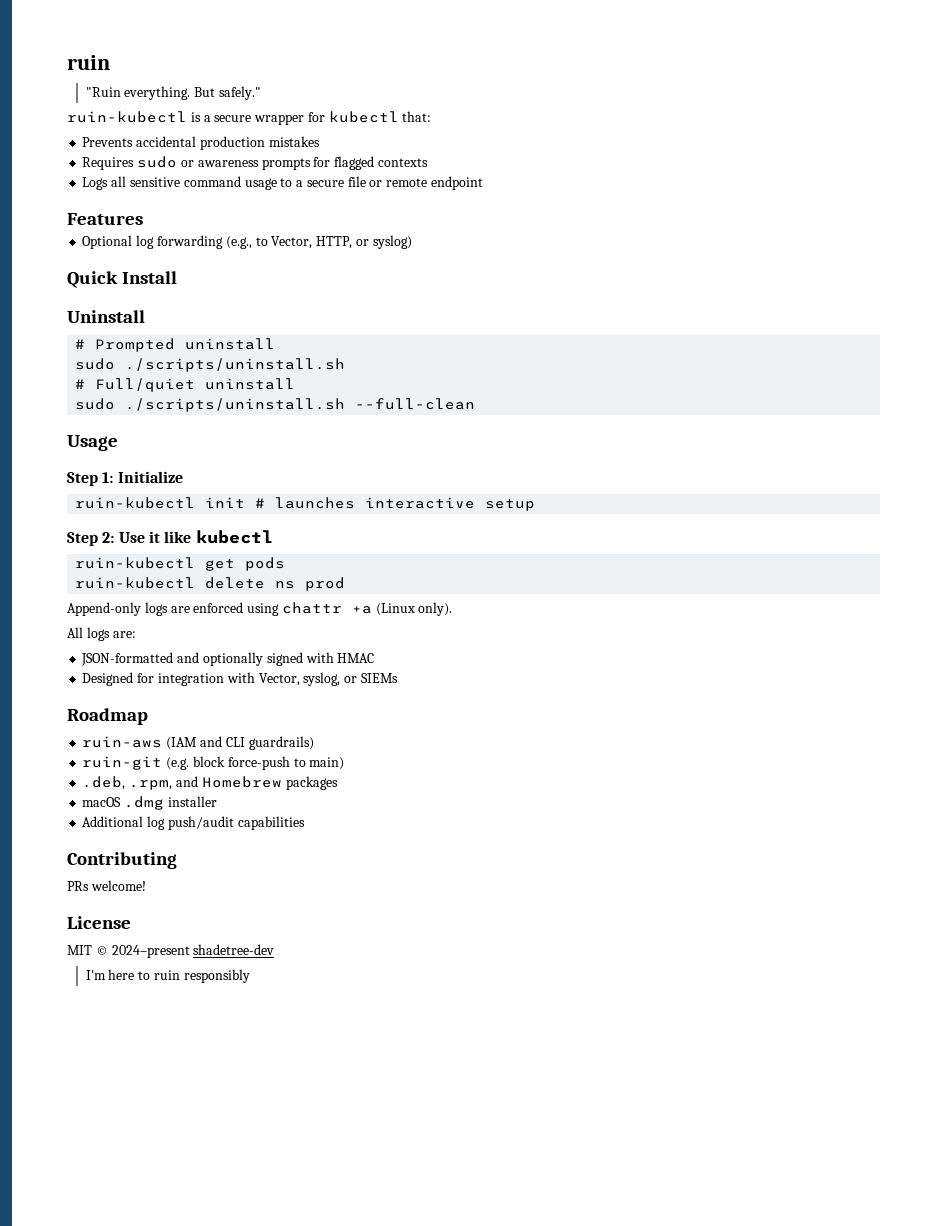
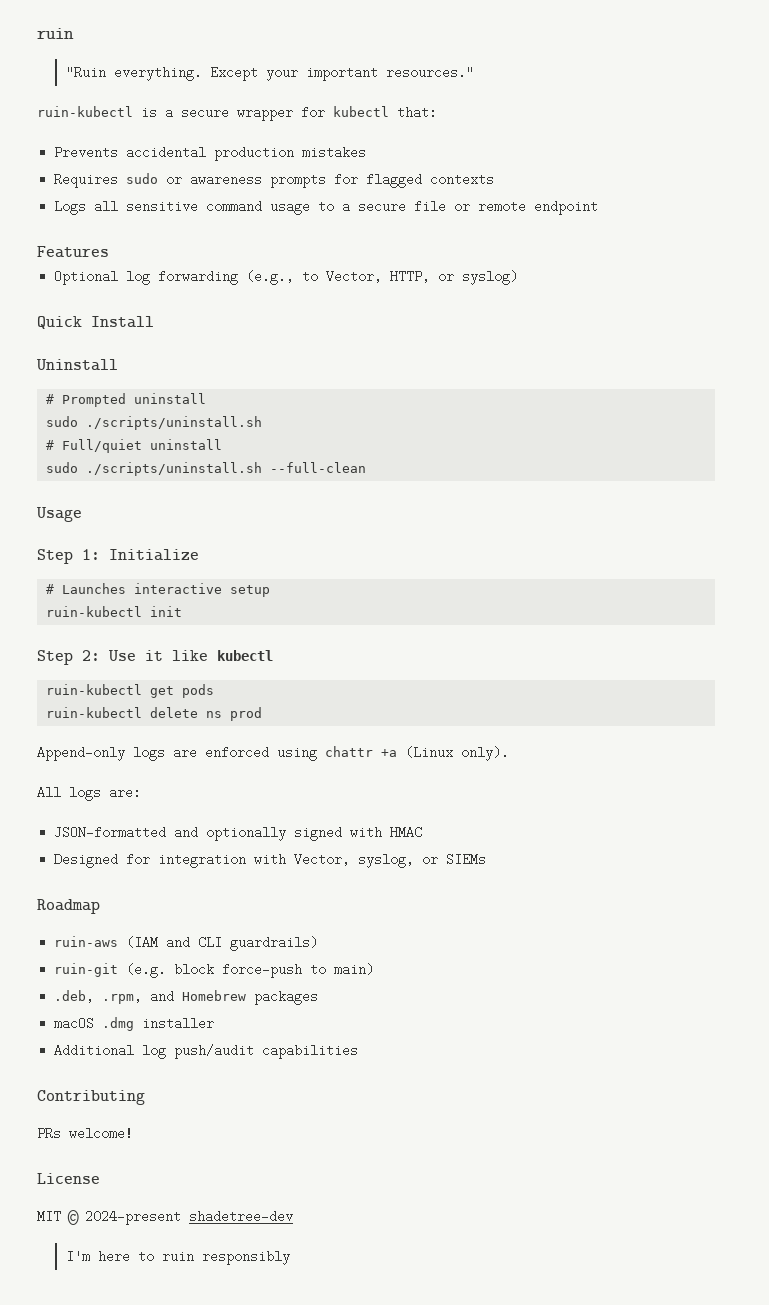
- But safely."
+ Except your important resources."
- ruin-kubectl init # launches interactive setup
+ # Launches interactive setup
+ ruin-kubectl init

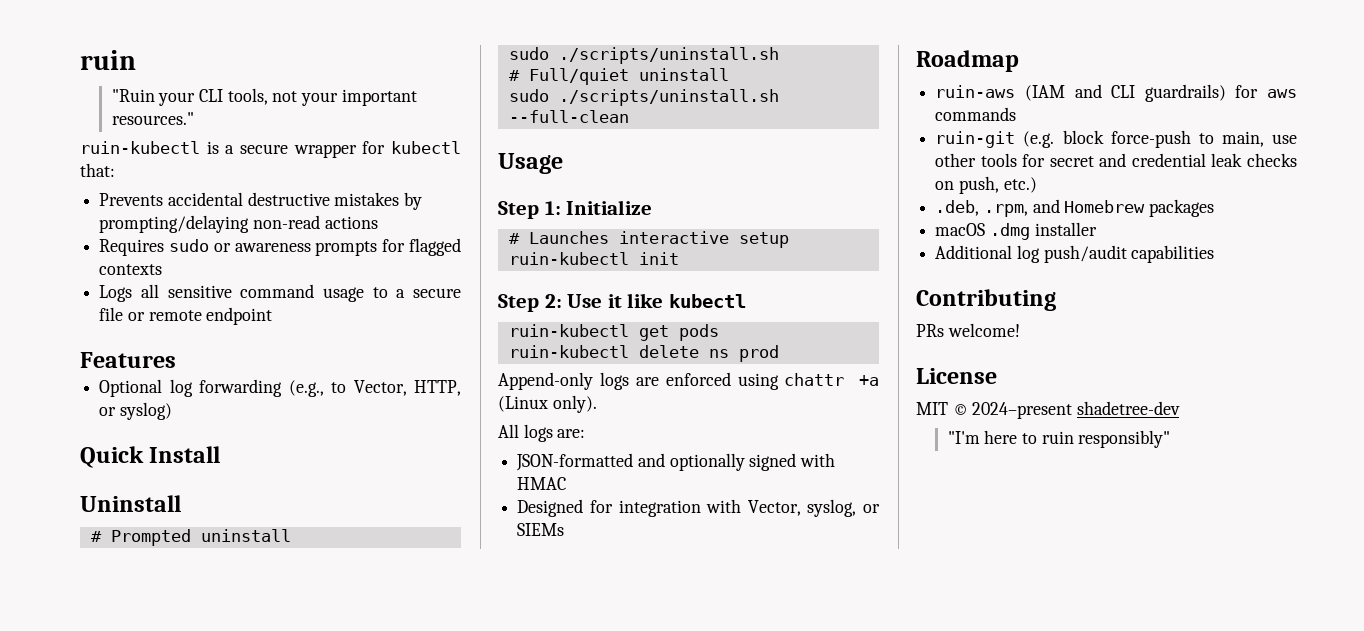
- "Ruin everything. Except your important resources."
+ "Ruin your CLI tools, not your important resources."
- Prevents accidental production mistakes
+ Prevents accidental destructive mistakes by prompting/delaying non-read actions
- ruin-aws (IAM and CLI guardrails)
+ ruin-aws (IAM and CLI guardrails) for aws commands
- ruin-git (e.g. block force-push to main)
+ ruin-git (e.g. block force-push to main, use other tools for secret and credential leak checks on push, etc.)
- I'm here to ruin responsibly
+ "I'm here to ruin responsibly"

